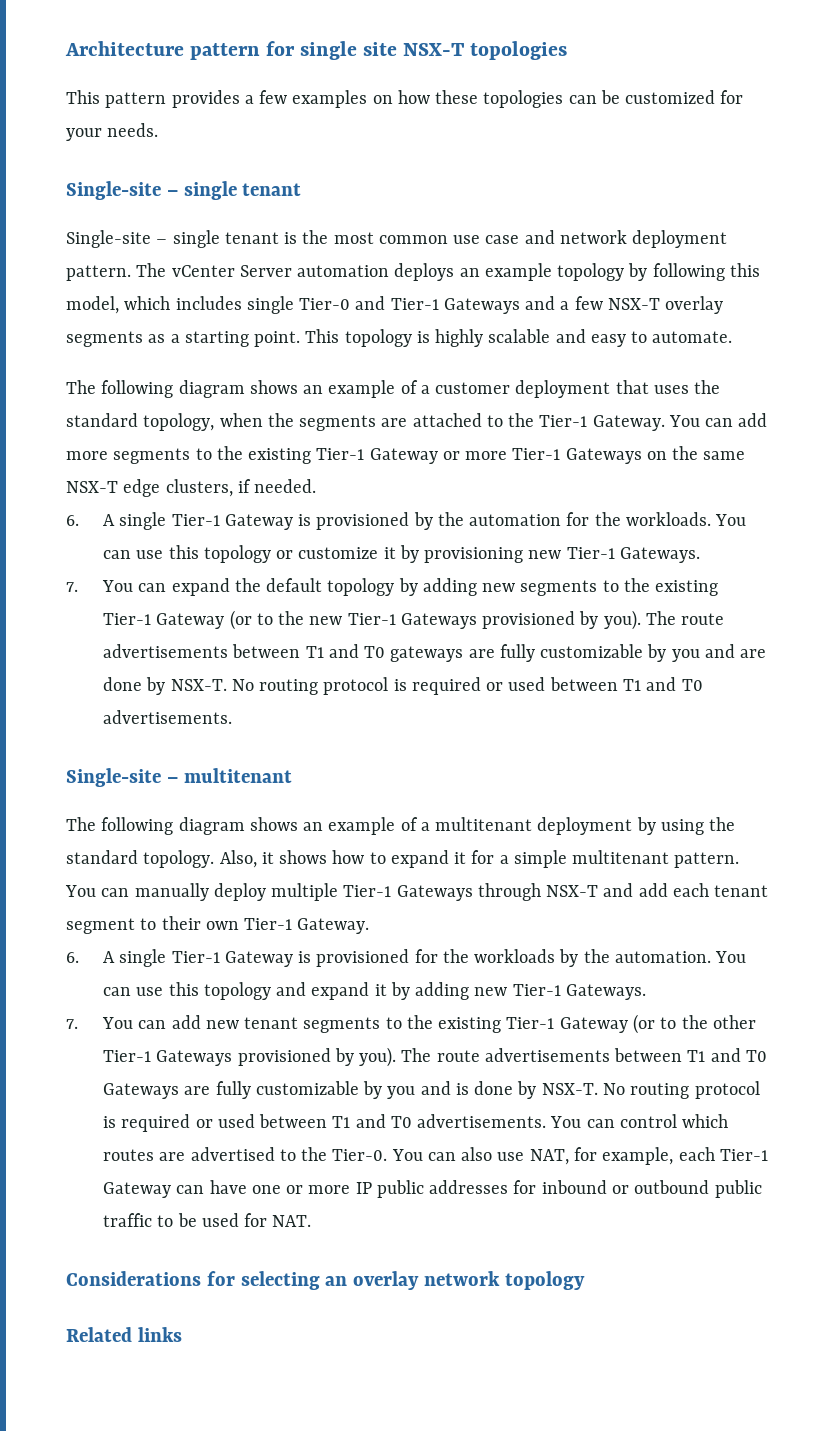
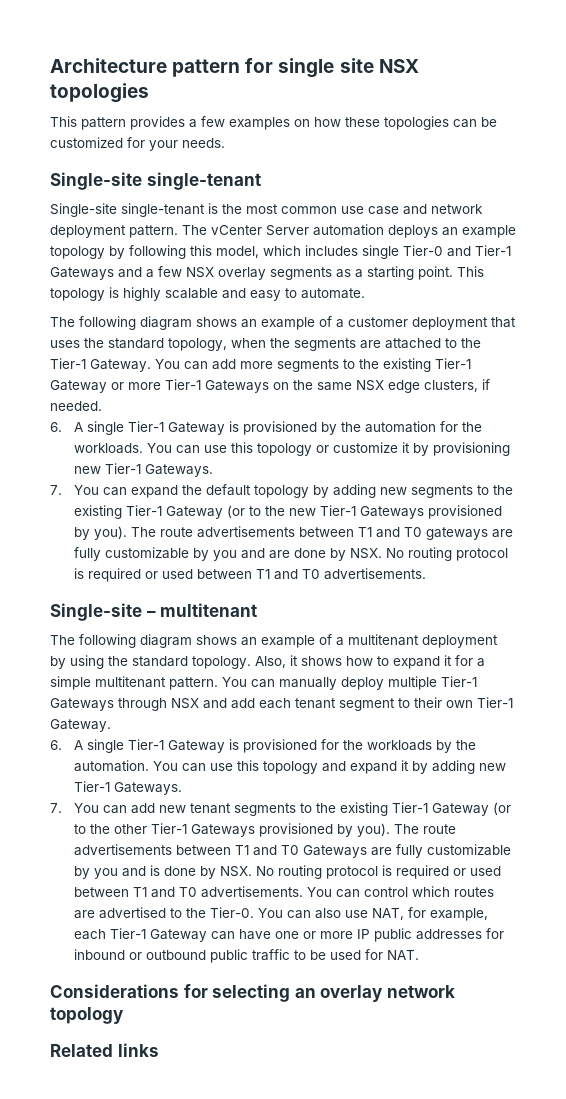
- Architecture pattern for single site NSX-T topologies
+ Architecture pattern for single site NSX topologies
  This pattern provides a few examples on how these topologies can be customized for your needs.
- Single-site – single tenant
- Single-site – single tenant is the most common use case and network deployment pattern.
+ Single-site single-tenant
+ Single-site single-tenant is the most common use case and network deployment pattern.
- The vCenter Server automation deploys an example topology by following this model, which includes single Tier-0 and Tier-1 Gateways and a few NSX-T overlay segments as a starting point.
+ The vCenter Server automation deploys an example topology by following this model, which includes single Tier-0 and Tier-1 Gateways and a few NSX overlay segments as a starting point.
- You can add more segments to the existing Tier-1 Gateway or more Tier-1 Gateways on the same NSX-T edge clusters, if needed.
+ You can add more segments to the existing Tier-1 Gateway or more Tier-1 Gateways on the same NSX edge clusters, if needed.
- The route advertisements between T1 and T0 gateways are fully customizable by you and are done by NSX-T. No routing protocol is required or used between T1 and T0 advertisements.
+ The route advertisements between T1 and T0 gateways are fully customizable by you and are done by NSX. No routing protocol is required or used between T1 and T0 advertisements.
- You can manually deploy multiple Tier-1 Gateways through NSX-T and add each tenant segment to their own Tier-1 Gateway.
+ You can manually deploy multiple Tier-1 Gateways through NSX and add each tenant segment to their own Tier-1 Gateway.
- The route advertisements between T1 and T0 Gateways are fully customizable by you and is done by NSX-T. No routing protocol is required or used between T1 and T0 advertisements.
+ The route advertisements between T1 and T0 Gateways are fully customizable by you and is done by NSX. No routing protocol is required or used between T1 and T0 advertisements.

